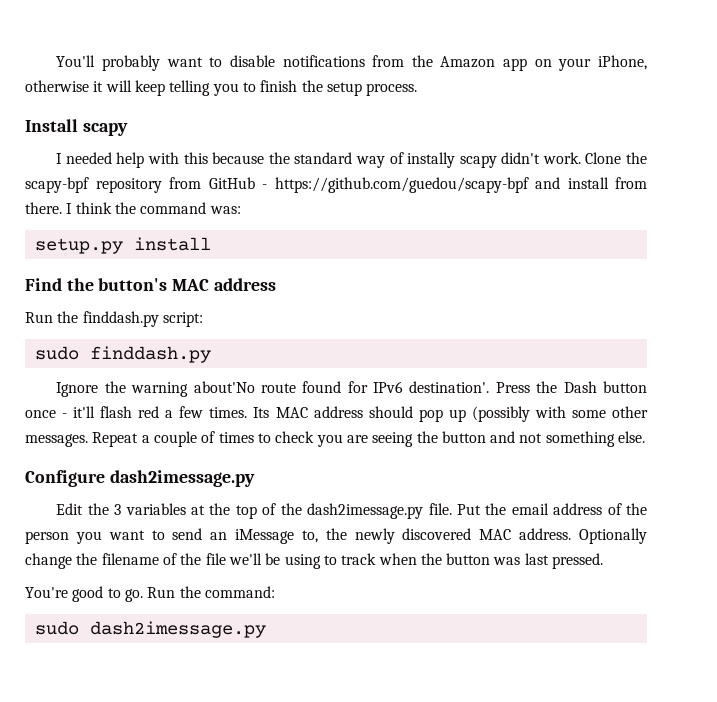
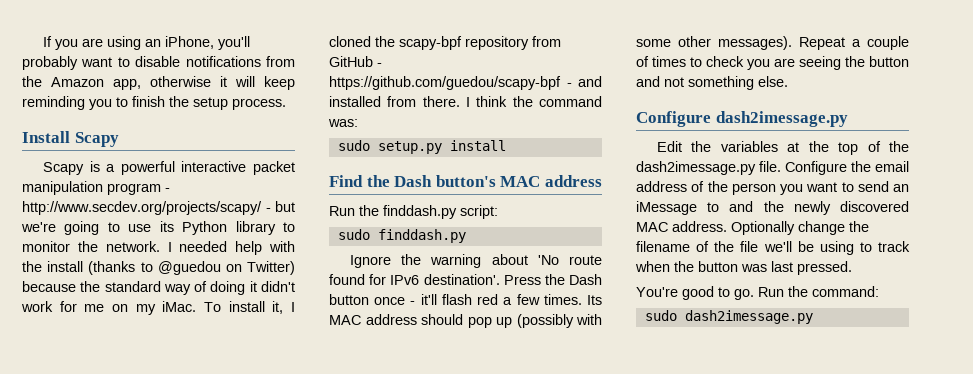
- You'll probably want to disable notifications from the Amazon app on your iPhone, otherwise it will keep telling you to finish the setup process.
+ If you are using an iPhone, you'll probably want to disable notifications from the Amazon app, otherwise it will keep reminding you to finish the setup process.
- Install scapy
- I needed help with this because the standard way of instally scapy didn't work. Clone the scapy-bpf repository from GitHub - https://github.com/guedou/scapy-bpf and install from there.
+ Install Scapy
+ Scapy is a powerful interactive packet manipulation program - http://www.secdev.org/projects/scapy/ - but we're going to use its Python library to monitor the network. I needed help with the install (thanks to @guedou on Twitter) because the standard way of doing it didn't work for me on my iMac. To install it, I cloned the scapy-bpf repository from GitHub - https://github.com/guedou/scapy-bpf - and installed from there.
- setup.py install
+ sudo setup.py install
- Find the button's MAC address
+ Find the Dash button's MAC address
- Ignore the warning about'No route found for IPv6 destination'.
+ Ignore the warning about 'No route found for IPv6 destination'.
- Its MAC address should pop up (possibly with some other messages.
+ Its MAC address should pop up (possibly with some other messages).
- Edit the 3 variables at the top of the dash2imessage.py file.
+ Edit the variables at the top of the dash2imessage.py file.
- Put the email address of the person you want to send an iMessage to, the newly discovered MAC address.
+ Configure the email address of the person you want to send an iMessage to and the newly discovered MAC address.

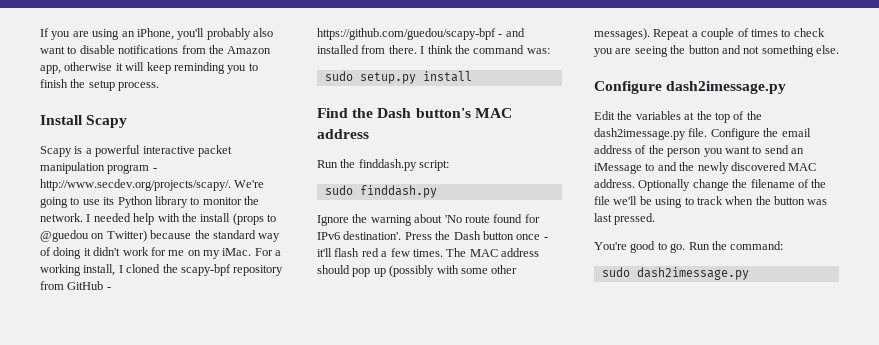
- If you are using an iPhone, you'll probably want to disable notifications from the Amazon app, otherwise it will keep reminding you to finish the setup process.
+ If you are using an iPhone, you'll probably also want to disable notifications from the Amazon app, otherwise it will keep reminding you to finish the setup process.
- Scapy is a powerful interactive packet manipulation program - http://www.secdev.org/projects/scapy/ - but we're going to use its Python library to monitor the network.
+ Scapy is a powerful interactive packet manipulation program - http://www.secdev.org/projects/scapy/. We're going to use its Python library to monitor the network.
- I needed help with the install (thanks to @guedou on Twitter) because the standard way of doing it didn't work for me on my iMac.
+ I needed help with the install (props to @guedou on Twitter) because the standard way of doing it didn't work for me on my iMac.
- To install it, I cloned the scapy-bpf repository from GitHub - https://github.com/guedou/scapy-bpf - and installed from there.
+ For a working install, I cloned the scapy-bpf repository from GitHub - https://github.com/guedou/scapy-bpf - and installed from there.
- Its MAC address should pop up (possibly with some other messages).
+ The MAC address should pop up (possibly with some other messages).

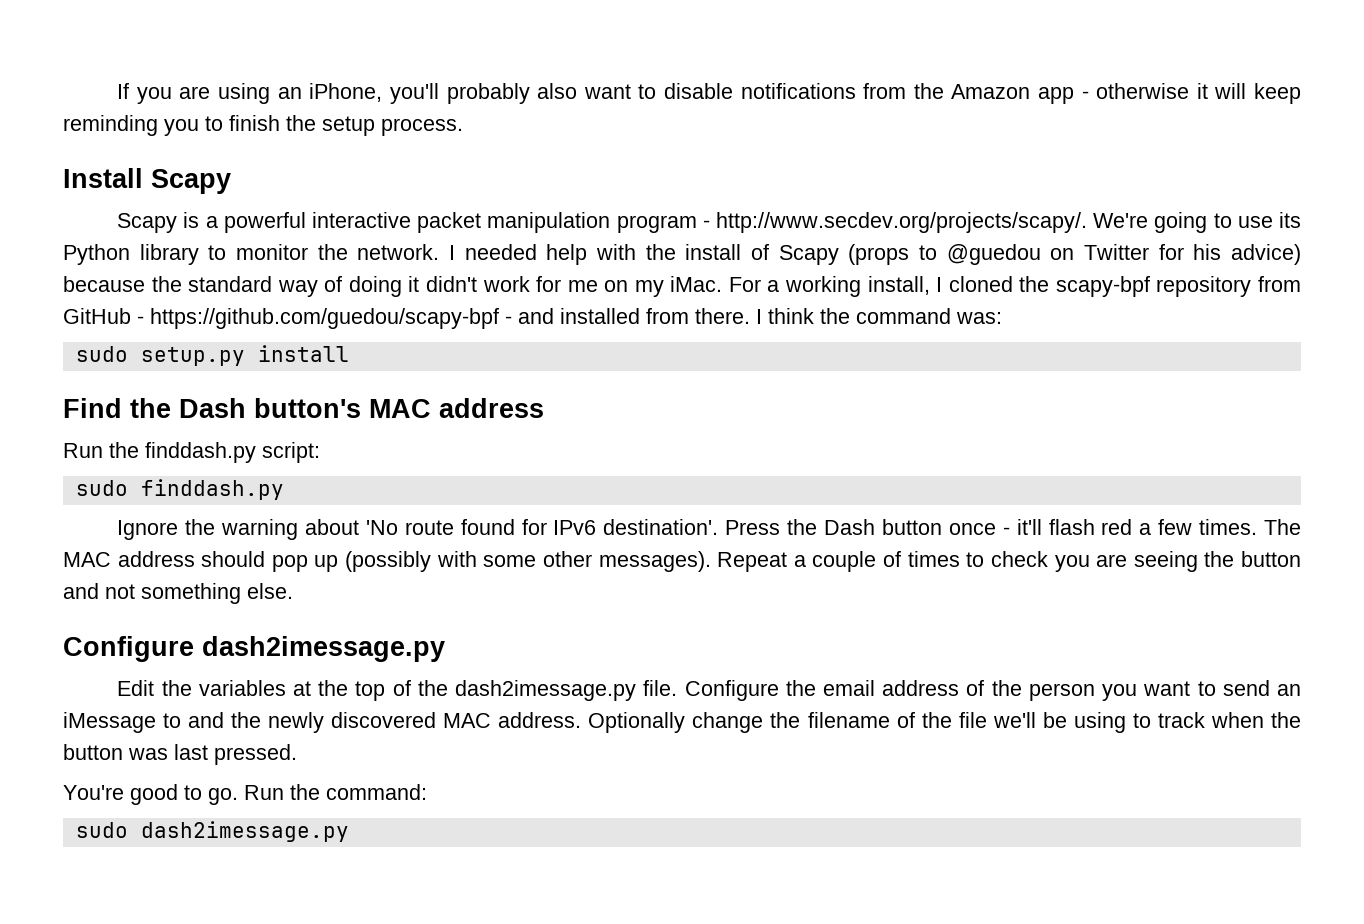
- If you are using an iPhone, you'll probably also want to disable notifications from the Amazon app, otherwise it will keep reminding you to finish the setup process.
+ If you are using an iPhone, you'll probably also want to disable notifications from the Amazon app - otherwise it will keep reminding you to finish the setup process.
- I needed help with the install (props to @guedou on Twitter) because the standard way of doing it didn't work for me on my iMac.
+ I needed help with the install of Scapy (props to @guedou on Twitter for his advice) because the standard way of doing it didn't work for me on my iMac.

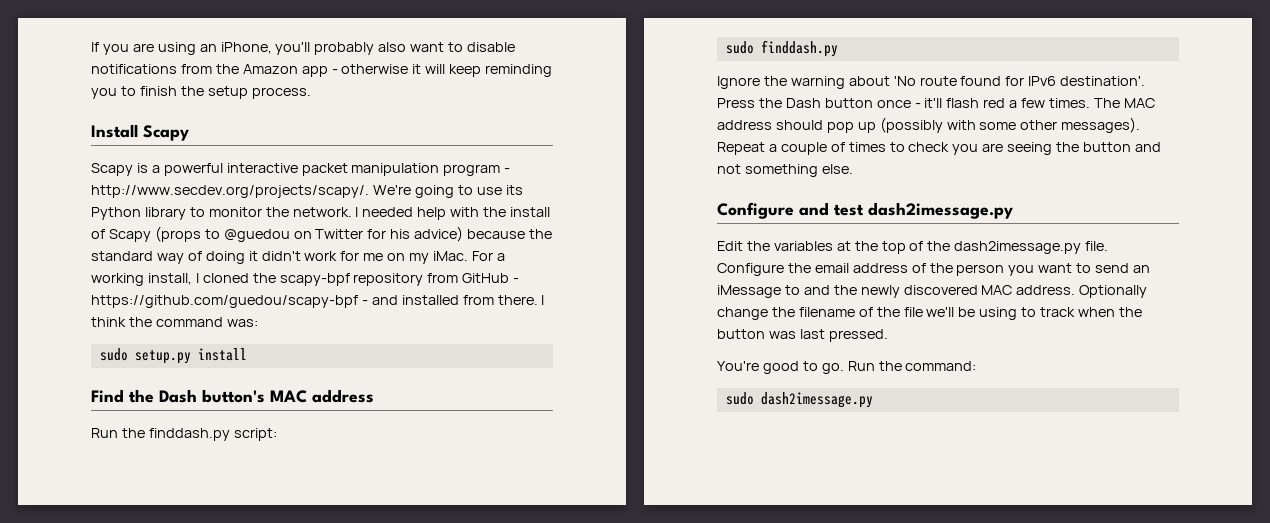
- Configure dash2imessage.py
+ Configure and test dash2imessage.py

